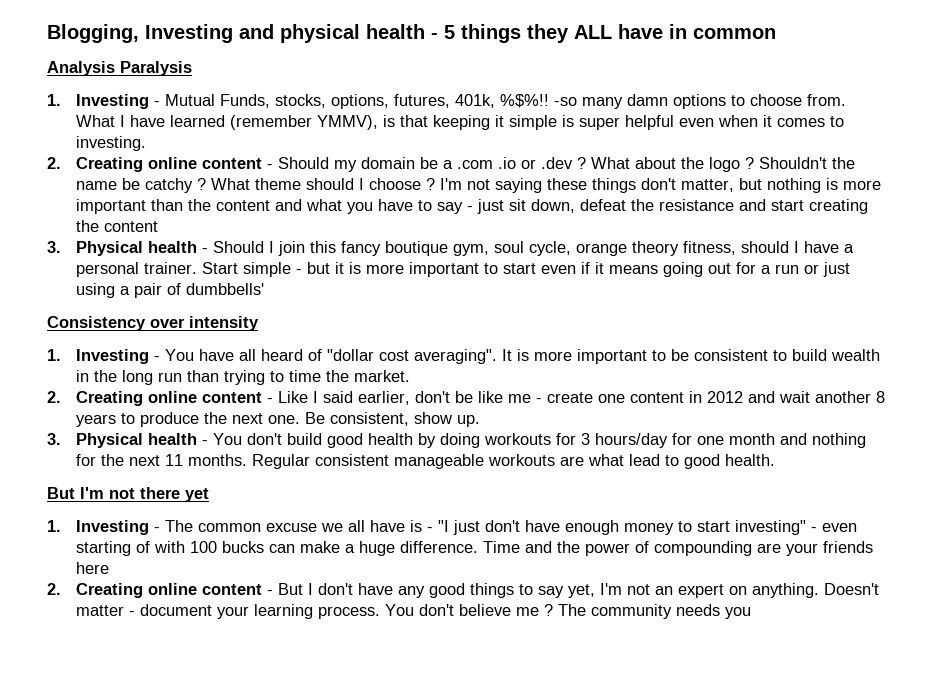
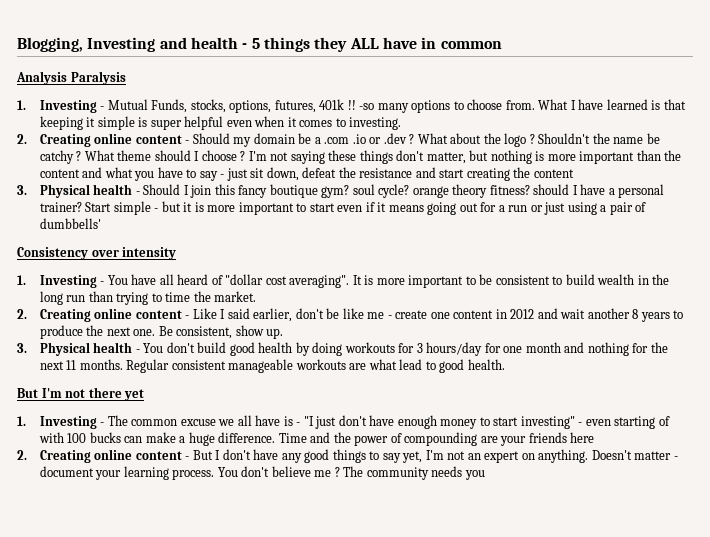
- Blogging, Investing and physical health - 5 things they ALL have in common
+ Blogging, Investing and health - 5 things they ALL have in common
- 1. Investing - Mutual Funds, stocks, options, futures, 401k, %$%!!
+ 1. Investing - Mutual Funds, stocks, options, futures, 401k !!
- -so many damn options to choose from.
+ -so many options to choose from.
- What I have learned (remember YMMV), is that keeping it simple is super helpful even when it comes to investing.
+ What I have learned is that keeping it simple is super helpful even when it comes to investing.
- 3. Physical health - Should I join this fancy boutique gym, soul cycle, orange theory fitness, should I have a personal trainer.
+ 3. Physical health - Should I join this fancy boutique gym? soul cycle? orange theory fitness? should I have a personal trainer?

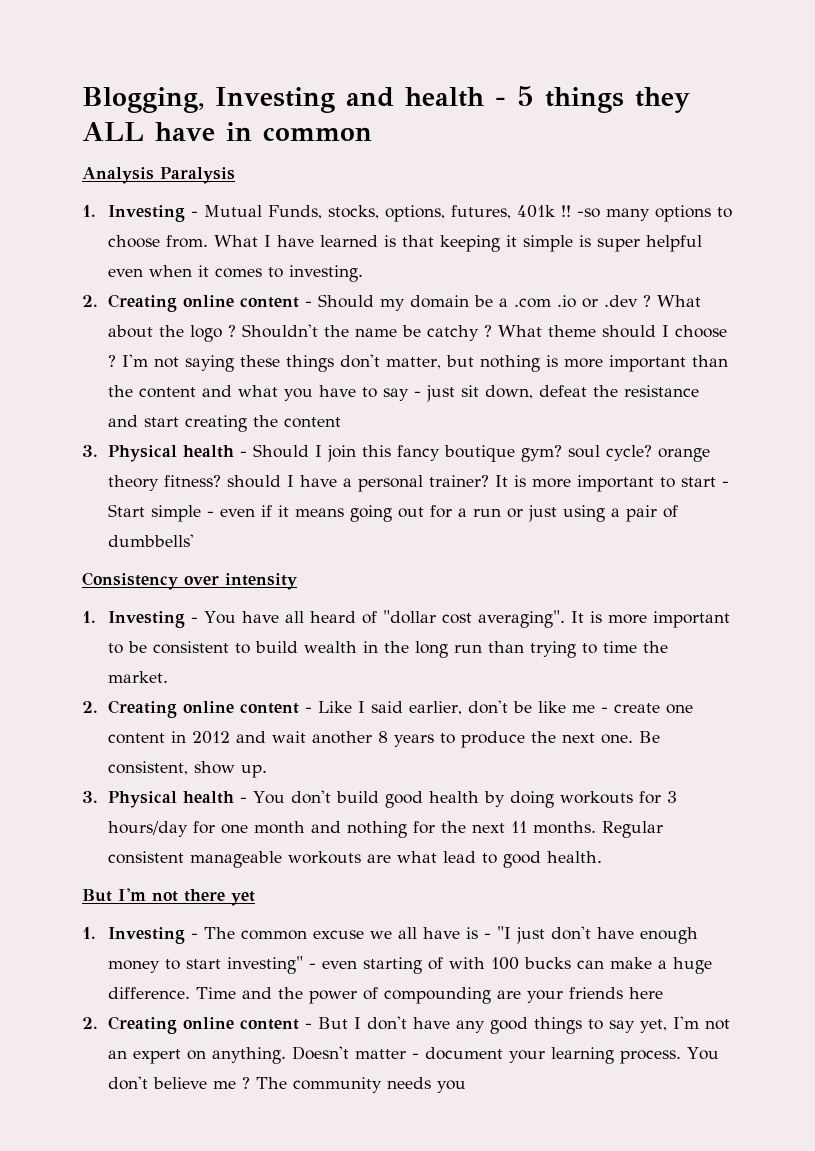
- Start simple - but it is more important to start even if it means going out for a run or just using a pair of dumbbells'
+ It is more important to start - Start simple - even if it means going out for a run or just using a pair of dumbbells'

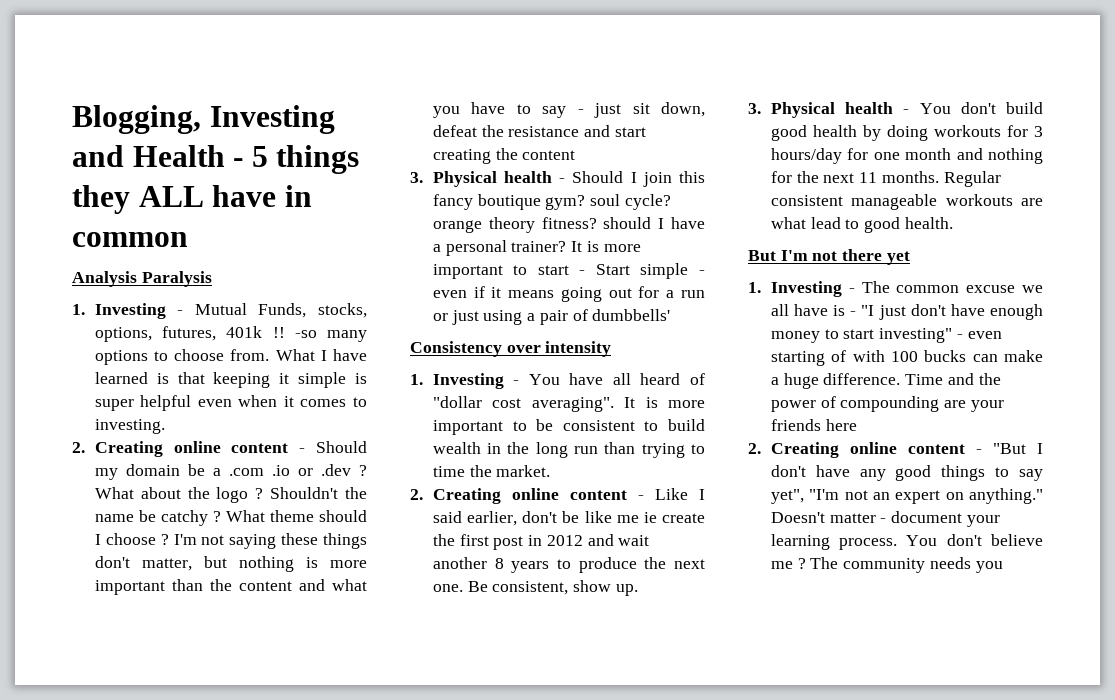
- Blogging, Investing and health - 5 things they ALL have in common
+ Blogging, Investing and Health - 5 things they ALL have in common
- 2. Creating online content - Like I said earlier, don't be like me - create one content in 2012 and wait another 8 years to produce the next one.
+ 2. Creating online content - Like I said earlier, don't be like me ie create the first post in 2012 and wait another 8 years to produce the next one.
- 2. Creating online content - But I don't have any good things to say yet, I'm not an expert on anything.
+ 2. Creating online content - "But I don't have any good things to say yet", "I'm not an expert on anything."

